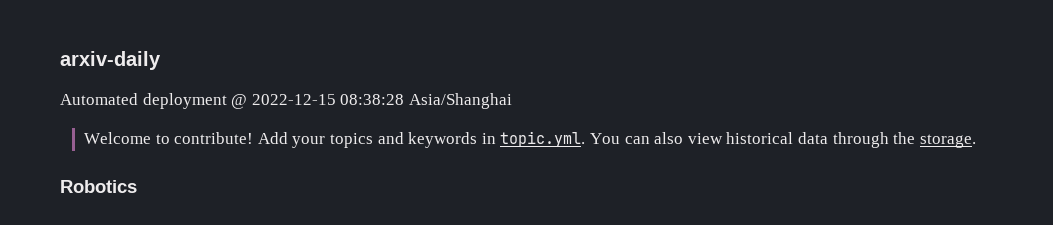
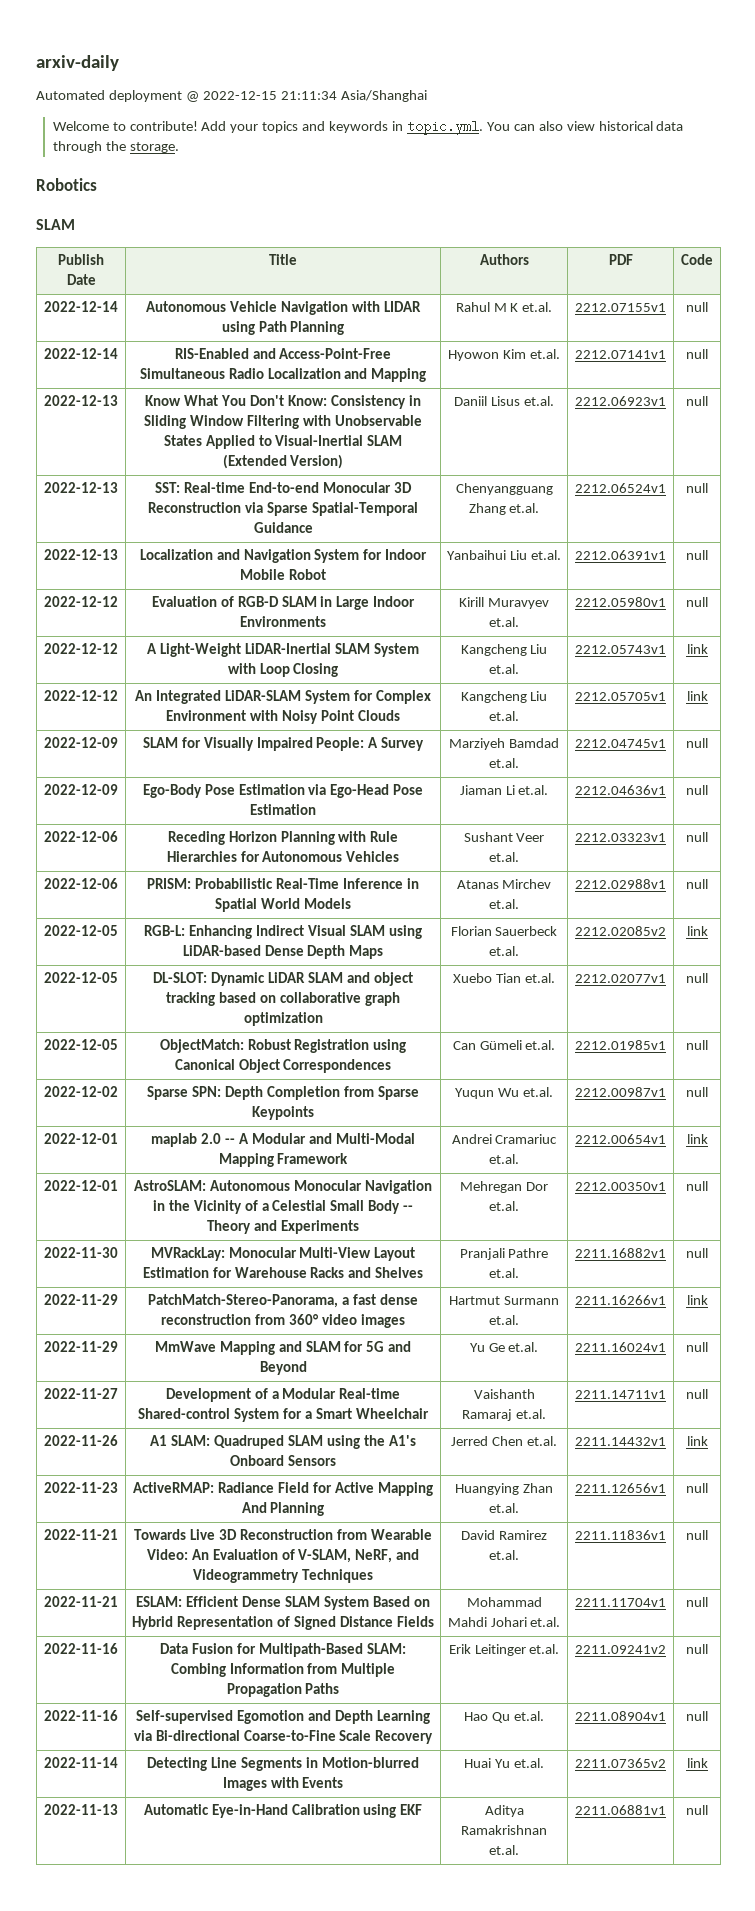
- Automated deployment @ 2022-12-15 08:38:28 Asia/Shanghai
+ Automated deployment @ 2022-12-15 21:11:34 Asia/Shanghai
  Robotics
+ SLAM
+ Publish Date | Title | Authors | PDF | Code
+ 2022-12-14 | Autonomous Vehicle Navigation with LIDAR using Path Planning | Rahul M K et.al. | 2212.07155v1 | null
+ 2022-12-14 | RIS-Enabled and Access-Point-Free Simultaneous Radio Localization and Mapping | Hyowon Kim et.al. | 2212.07141v1 | null
+ 2022-12-13 | Know What You Don't Know: Consistency in Sliding Window Filtering with Unobservable States Applied to Visual-Inertial SLAM (Extended Version) | Daniil Lisus et.al. | 2212.06923v1 | null
+ 2022-12-13 | SST: Real-time End-to-end Monocular 3D Reconstruction via Sparse Spatial-Temporal Guidance | Chenyangguang Zhang et.al. | 2212.06524v1 | null
+ 2022-12-13 | Localization and Navigation System for Indoor Mobile Robot | Yanbaihui Liu et.al. | 2212.06391v1 | null
+ 2022-12-12 | Evaluation of RGB-D SLAM in Large Indoor Environments | Kirill Muravyev et.al. | 2212.05980v1 | null
+ 2022-12-12 | A Light-Weight LiDAR-Inertial SLAM System with Loop Closing | Kangcheng Liu et.al. | 2212.05743v1 | link
+ 2022-12-12 | An Integrated LiDAR-SLAM System for Complex Environment with Noisy Point Clouds | Kangcheng Liu et.al. | 2212.05705v1 | link
+ 2022-12-09 | SLAM for Visually Impaired People: A Survey | Marziyeh Bamdad et.al. | 2212.04745v1 | null
+ 2022-12-09 | Ego-Body Pose Estimation via Ego-Head Pose Estimation | Jiaman Li et.al. | 2212.04636v1 | null
+ 2022-12-06 | Receding Horizon Planning with Rule Hierarchies for Autonomous Vehicles | Sushant Veer et.al. | 2212.03323v1 | null
+ 2022-12-06 | PRISM: Probabilistic Real-Time Inference in Spatial World Models | Atanas Mirchev et.al. | 2212.02988v1 | null
+ 2022-12-05 | RGB-L: Enhancing Indirect Visual SLAM using LiDAR-based Dense Depth Maps | Florian Sauerbeck et.al. | 2212.02085v2 | link
+ 2022-12-05 | DL-SLOT: Dynamic LiDAR SLAM and object tracking based on collaborative graph optimization | Xuebo Tian et.al. | 2212.02077v1 | null
+ 2022-12-05 | ObjectMatch: Robust Registration using Canonical Object Correspondences | Can Gümeli et.al. | 2212.01985v1 | null
+ 2022-12-02 | Sparse SPN: Depth Completion from Sparse Keypoints | Yuqun Wu et.al. | 2212.00987v1 | null
+ 2022-12-01 | maplab 2.0 -- A Modular and Multi-Modal Mapping Framework | Andrei Cramariuc et.al. | 2212.00654v1 | link
+ 2022-12-01 | AstroSLAM: Autonomous Monocular Navigation in the Vicinity of a Celestial Small Body -- Theory and Experiments | Mehregan Dor et.al. | 2212.00350v1 | null
+ 2022-11-30 | MVRackLay: Monocular Multi-View Layout Estimation for Warehouse Racks and Shelves | Pranjali Pathre et.al. | 2211.16882v1 | null
+ 2022-11-29 | PatchMatch-Stereo-Panorama, a fast dense reconstruction from 360° video images | Hartmut Surmann et.al. | 2211.16266v1 | link
+ 2022-11-29 | MmWave Mapping and SLAM for 5G and Beyond | Yu Ge et.al. | 2211.16024v1 | null
+ 2022-11-27 | Development of a Modular Real-time Shared-control System for a Smart Wheelchair | Vaishanth Ramaraj et.al. | 2211.14711v1 | null
+ 2022-11-26 | A1 SLAM: Quadruped SLAM using the A1's Onboard Sensors | Jerred Chen et.al. | 2211.14432v1 | link
+ 2022-11-23 | ActiveRMAP: Radiance Field for Active Mapping And Planning | Huangying Zhan et.al. | 2211.12656v1 | null
+ 2022-11-21 | Towards Live 3D Reconstruction from Wearable Video: An Evaluation of V-SLAM, NeRF, and Videogrammetry Techniques | David Ramirez et.al. | 2211.11836v1 | null
+ 2022-11-21 | ESLAM: Efficient Dense SLAM System Based on Hybrid Representation of Signed Distance Fields | Mohammad Mahdi Johari et.al. | 2211.11704v1 | null
+ 2022-11-16 | Data Fusion for Multipath-Based SLAM: Combing Information from Multiple Propagation Paths | Erik Leitinger et.al. | 2211.09241v2 | null
+ 2022-11-16 | Self-supervised Egomotion and Depth Learning via Bi-directional Coarse-to-Fine Scale Recovery | Hao Qu et.al. | 2211.08904v1 | null
+ 2022-11-14 | Detecting Line Segments in Motion-blurred Images with Events | Huai Yu et.al. | 2211.07365v2 | link
+ 2022-11-13 | Automatic Eye-in-Hand Calibration using EKF | Aditya Ramakrishnan et.al. | 2211.06881v1 | null

